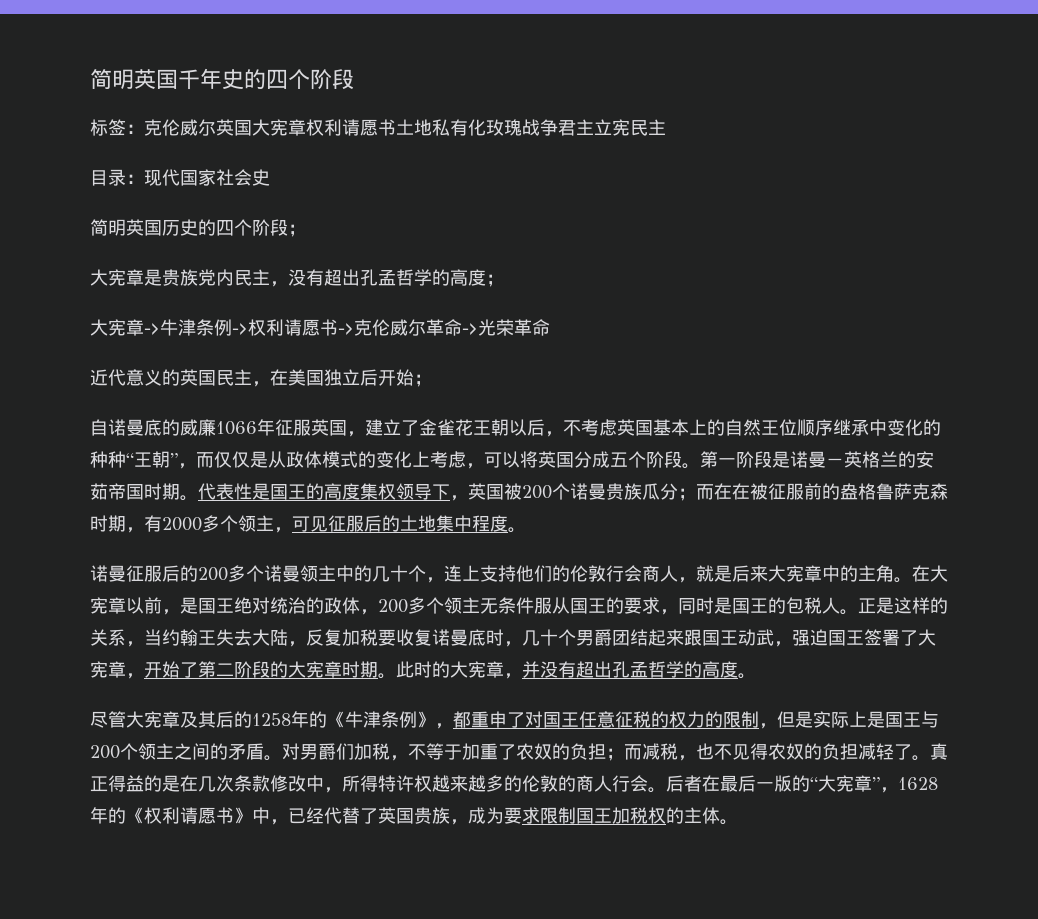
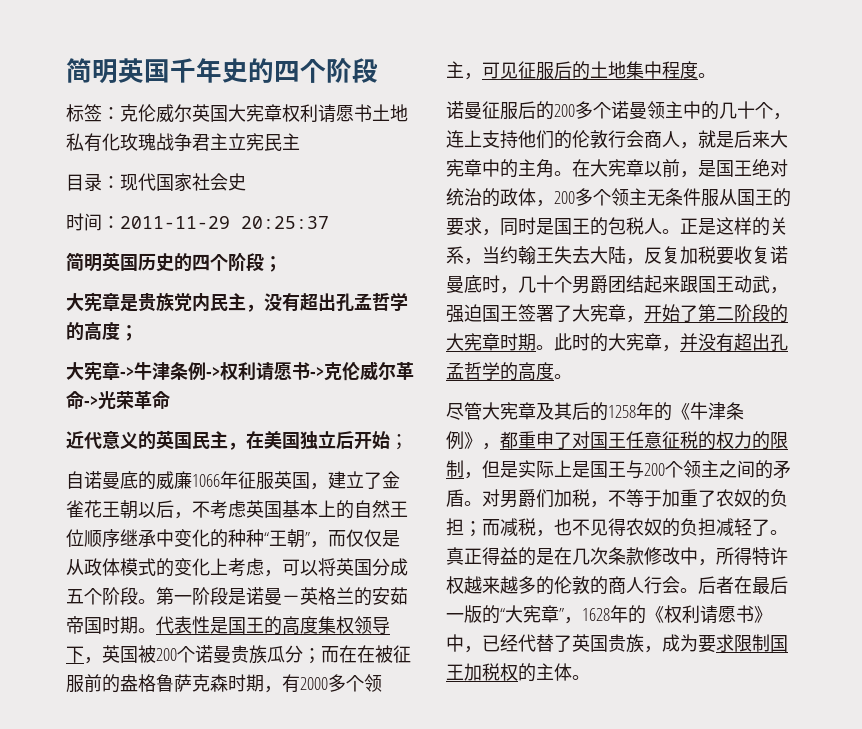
+ 时间：2011-11-29 20:25:37

